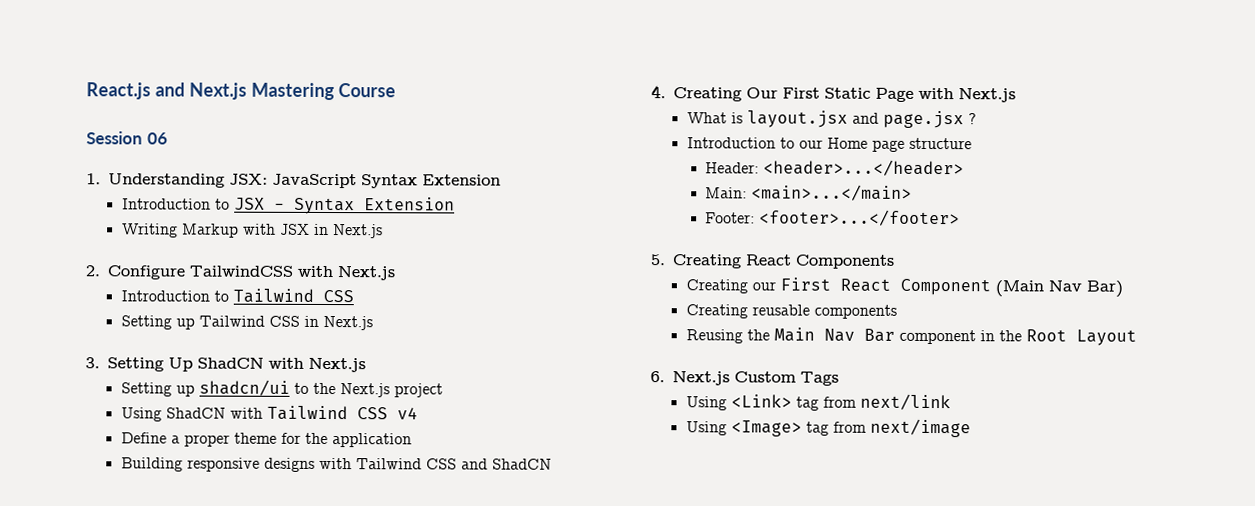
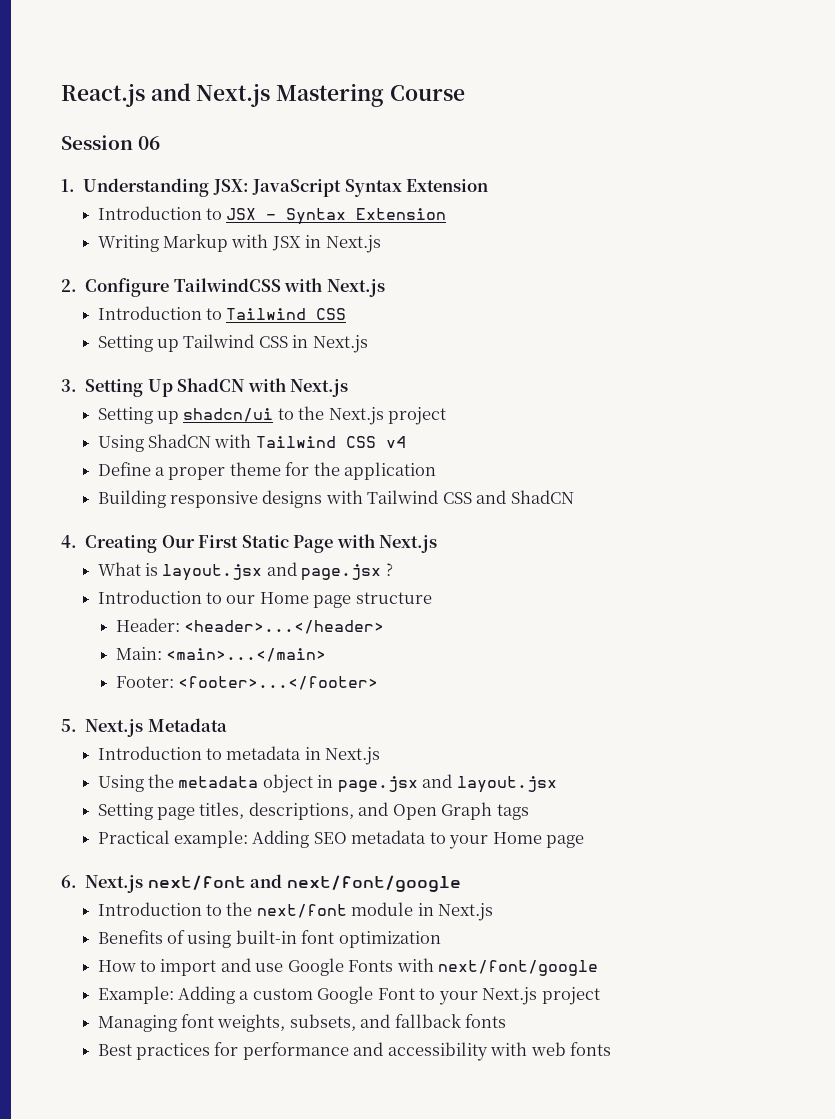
- 5. Creating React Components
- Creating our First React Component (Main Nav Bar)
- Creating reusable components
- Reusing the Main Nav Bar component in the Root Layout
- 6. Next.js Custom Tags
- Using <Link> tag from next/link
- Using <Image> tag from next/image
+ 5. Next.js Metadata
+ Introduction to metadata in Next.js
+ Using the metadata object in page.jsx and layout.jsx
+ Setting page titles, descriptions, and Open Graph tags
+ Practical example: Adding SEO metadata to your Home page
+ 6. Next.js next/font and next/font/google
+ Introduction to the next/font module in Next.js
+ Benefits of using built-in font optimization
+ How to import and use Google Fonts with next/font/google
+ Example: Adding a custom Google Font to your Next.js project
+ Managing font weights, subsets, and fallback fonts
+ Best practices for performance and accessibility with web fonts

